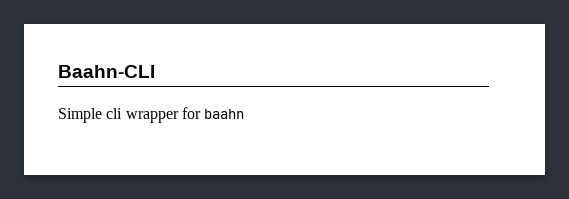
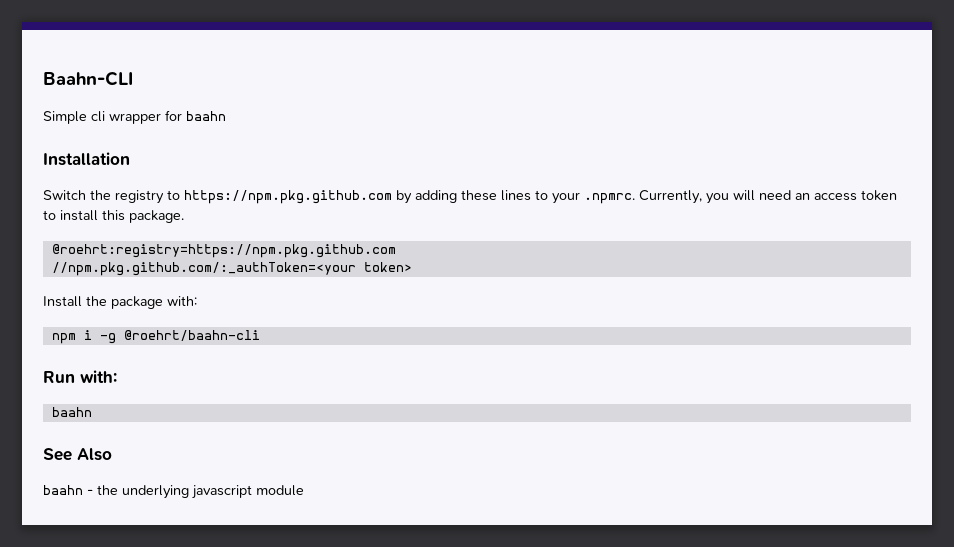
+ Installation
+ Switch the registry to https://npm.pkg.github.com by adding these lines to your .npmrc. Currently, you will need an access token to install this package.
+ @roehrt:registry=https://npm.pkg.github.com
+ //npm.pkg.github.com/:_authToken=<your token>
+ Install the package with:
+ npm i -g @roehrt/baahn-cli
+ Run with:
+ baahn
+ See Also
+ baahn - the underlying javascript module

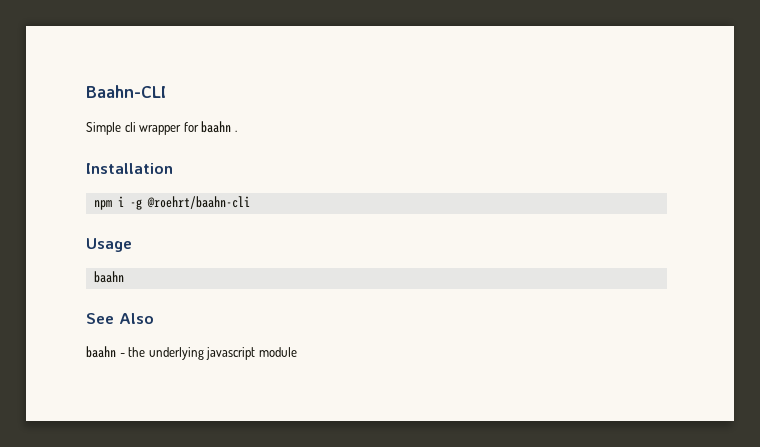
- Simple cli wrapper for baahn
+ Simple cli wrapper for baahn .
- Switch the registry to https://npm.pkg.github.com by adding these lines to your .npmrc. Currently, you will need an access token to install this package.
- @roehrt:registry=https://npm.pkg.github.com
- //npm.pkg.github.com/:_authToken=<your token>
- Install the package with:
- Run with:
+ Usage

